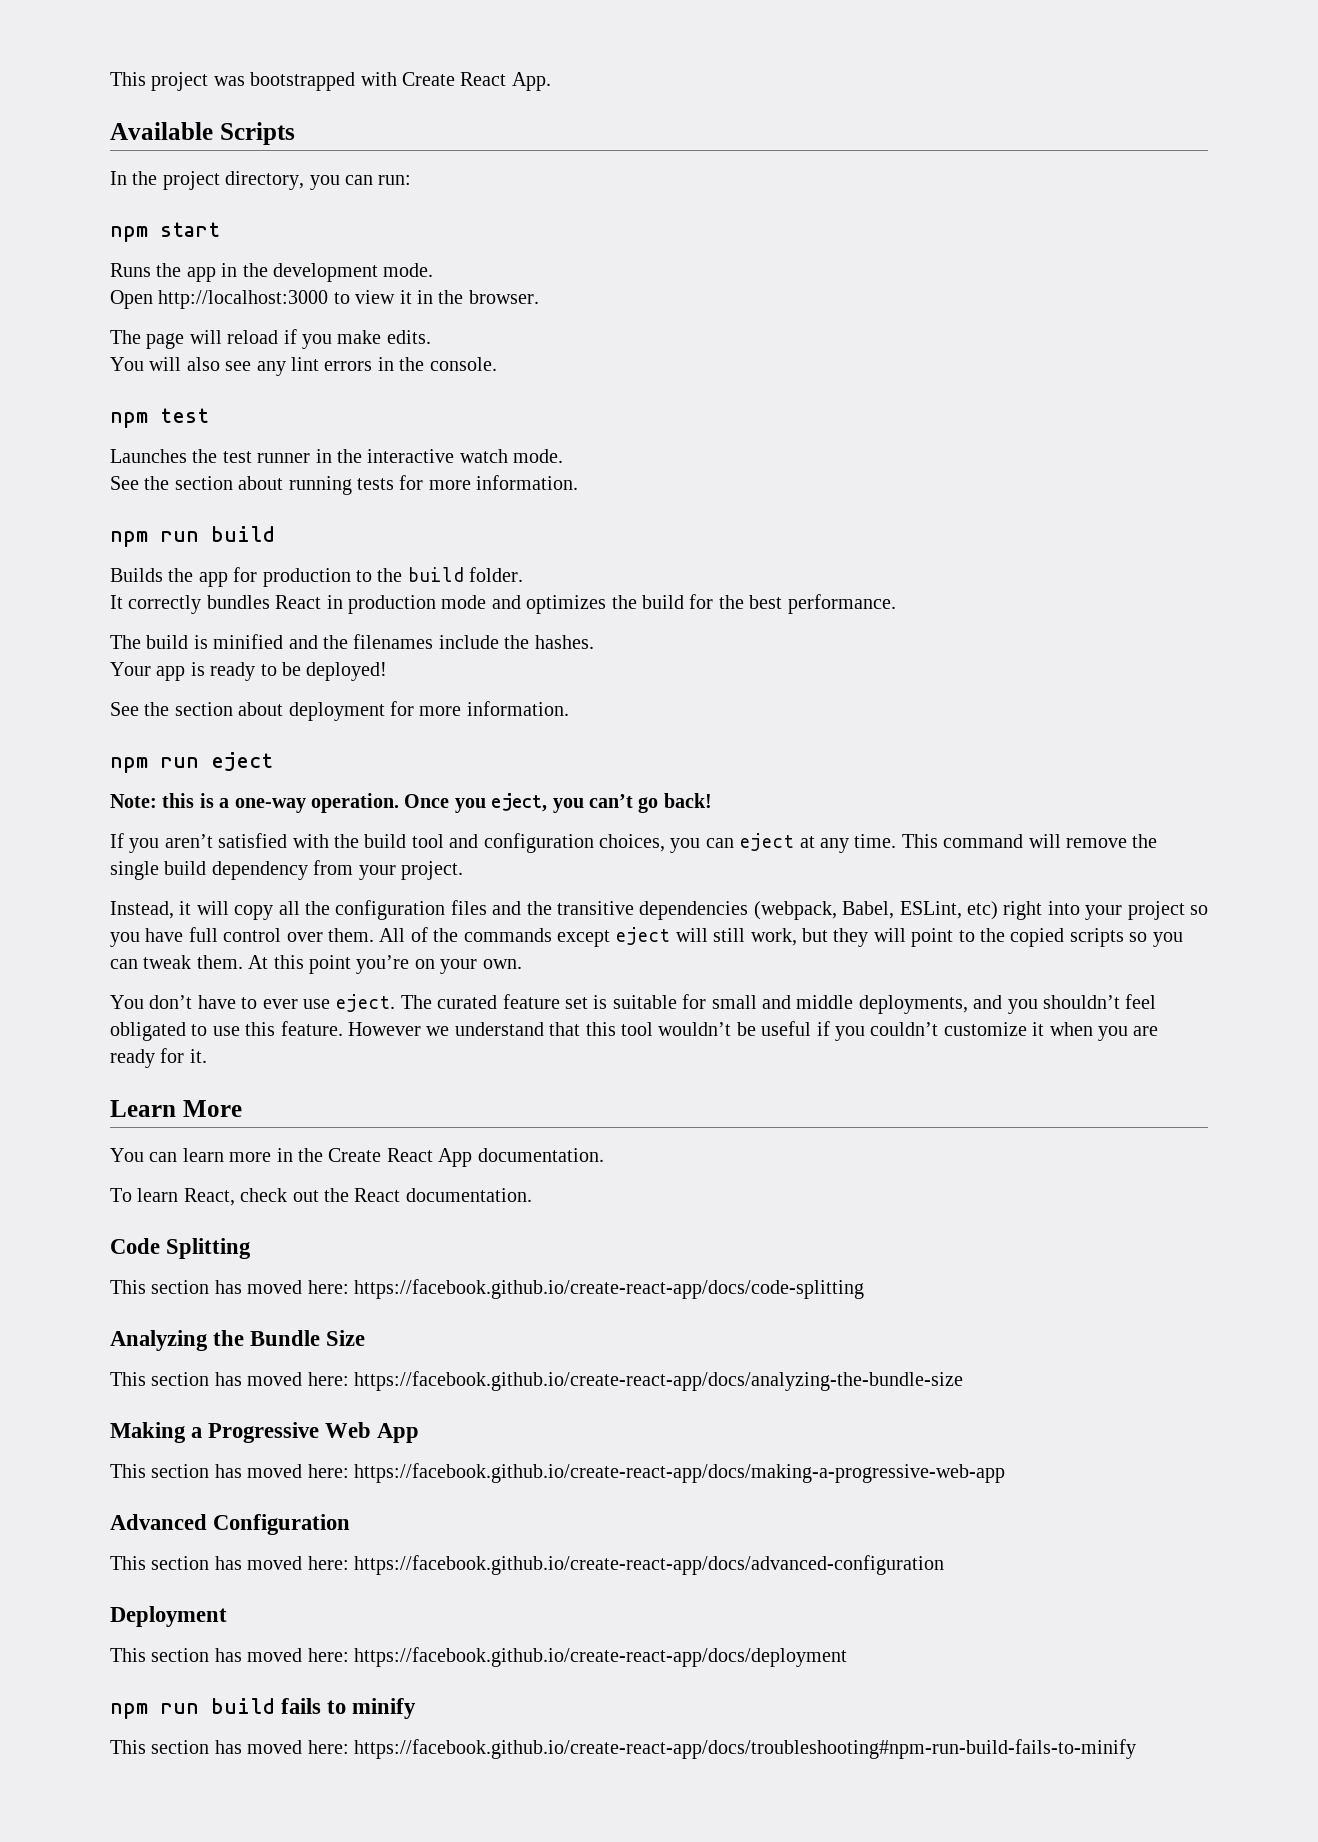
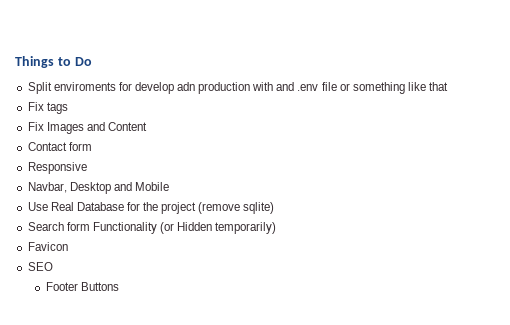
- This project was bootstrapped with Create React App.
- Available Scripts
- In the project directory, you can run:
- npm start
- Runs the app in the development mode.
- Open http://localhost:3000 to view it in the browser.
- The page will reload if you make edits.
- You will also see any lint errors in the console.
- npm test
- Launches the test runner in the interactive watch mode.
- See the section about running tests for more information.
- npm run build
- Builds the app for production to the build folder.
- It correctly bundles React in production mode and optimizes the build for the best performance.
- The build is minified and the filenames include the hashes.
- Your app is ready to be deployed!
- See the section about deployment for more information.
- npm run eject
- Note: this is a one-way operation. Once you eject, you can’t go back!
- If you aren’t satisfied with the build tool and configuration choices, you can eject at any time. This command will remove the single build dependency from your project.
- Instead, it will copy all the configuration files and the transitive dependencies (webpack, Babel, ESLint, etc) right into your project so you have full control over them. All of the commands except eject will still work, but they will point to the copied scripts so you can tweak them. At this point you’re on your own.
- You don’t have to ever use eject. The curated feature set is suitable for small and middle deployments, and you shouldn’t feel obligated to use this feature. However we understand that this tool wouldn’t be useful if you couldn’t customize it when you are ready for it.
- Learn More
- You can learn more in the Create React App documentation.
- To learn React, check out the React documentation.
- Code Splitting
- This section has moved here: https://facebook.github.io/create-react-app/docs/code-splitting
- Analyzing the Bundle Size
- This section has moved here: https://facebook.github.io/create-react-app/docs/analyzing-the-bundle-size
- Making a Progressive Web App
- This section has moved here: https://facebook.github.io/create-react-app/docs/making-a-progressive-web-app
- Advanced Configuration
- This section has moved here: https://facebook.github.io/create-react-app/docs/advanced-configuration
- Deployment
- This section has moved here: https://facebook.github.io/create-react-app/docs/deployment
- npm run build fails to minify
- This section has moved here: https://facebook.github.io/create-react-app/docs/troubleshooting#npm-run-build-fails-to-minify
+ Things to Do
+ Split enviroments for develop adn production with and .env file or something like that
+ Fix tags
+ Fix Images and Content
+ Contact form
+ Responsive
+ Navbar, Desktop and Mobile
+ Use Real Database for the project (remove sqlite)
+ Search form Functionality (or Hidden temporarily)
+ Favicon
+ SEO
+ Footer Buttons

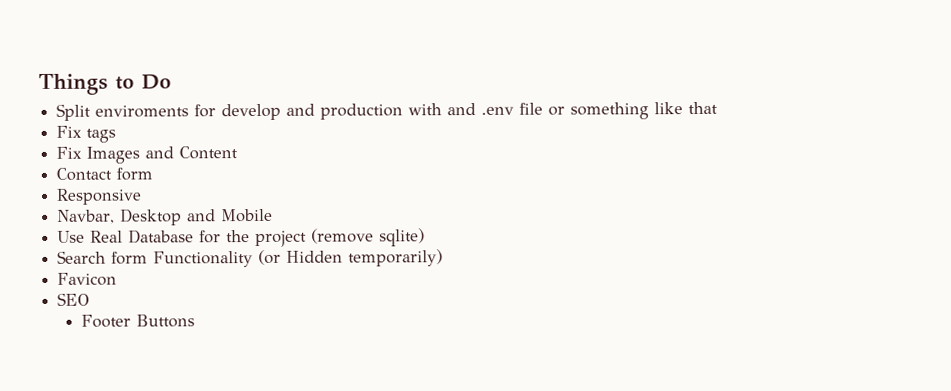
- Split enviroments for develop adn production with and .env file or something like that
+ Split enviroments for develop and production with and .env file or something like that

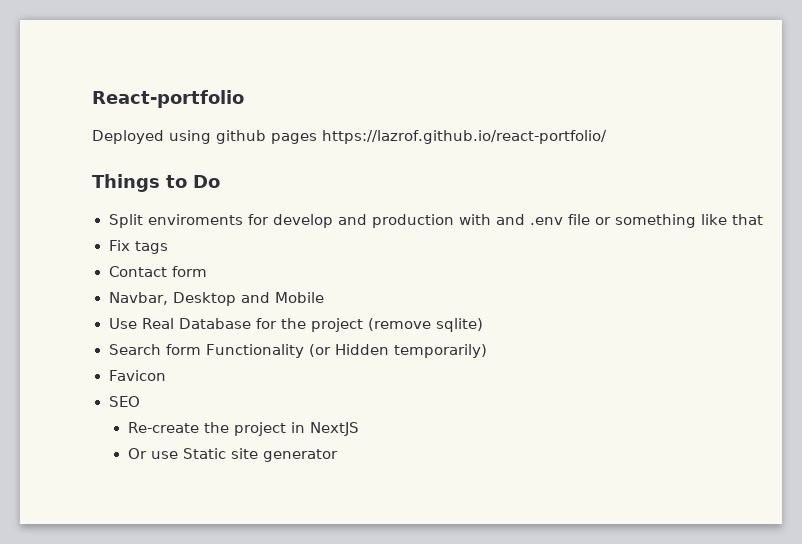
+ React-portfolio
+ Deployed using github pages https://lazrof.github.io/react-portfolio/
- Fix Images and Content
- Responsive
- Footer Buttons
+ Re-create the project in NextJS
+ Or use Static site generator

